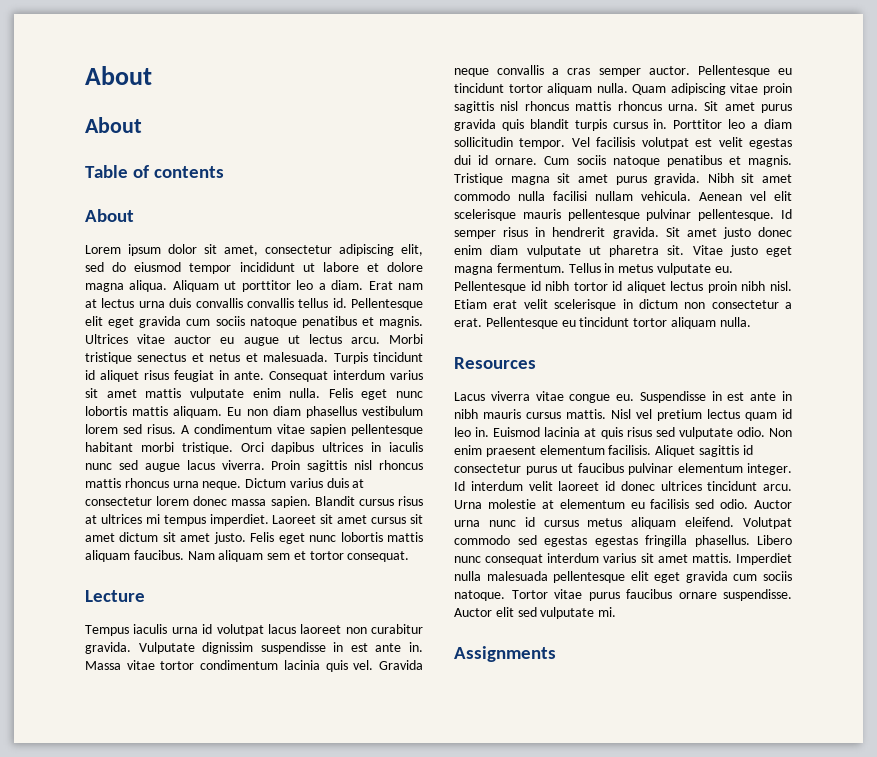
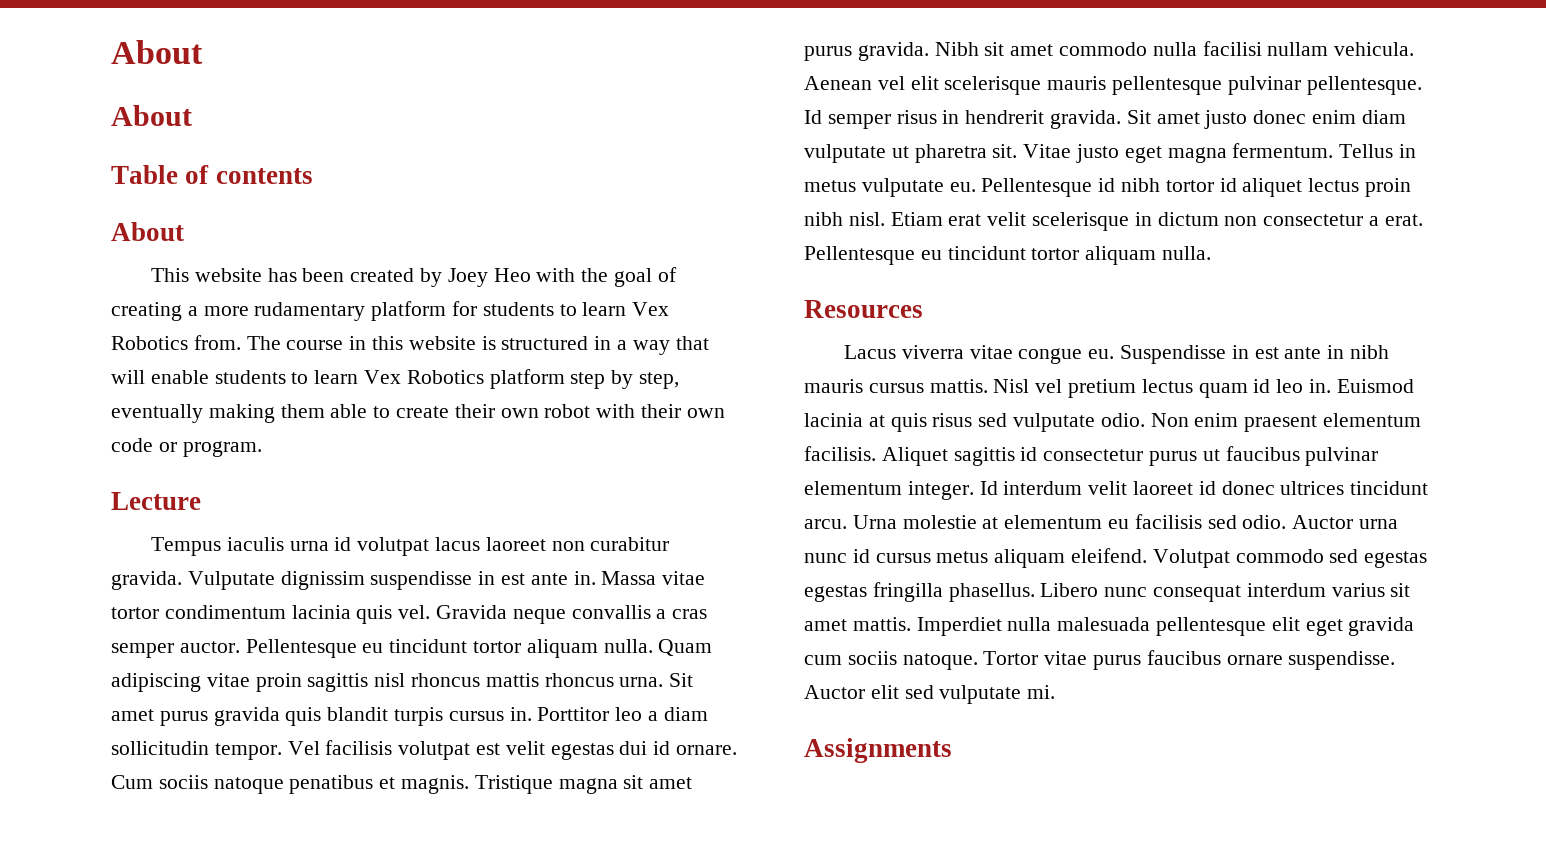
- Lorem ipsum dolor sit amet, consectetur adipiscing elit, sed do eiusmod tempor incididunt ut labore et dolore magna aliqua. Aliquam ut porttitor leo a diam. Erat nam at lectus urna duis convallis convallis tellus id. Pellentesque elit eget gravida cum sociis natoque penatibus et magnis. Ultrices vitae auctor eu augue ut lectus arcu. Morbi tristique senectus et netus et malesuada. Turpis tincidunt id aliquet risus feugiat in ante. Consequat interdum varius sit amet mattis vulputate enim nulla. Felis eget nunc lobortis mattis aliquam. Eu non diam phasellus vestibulum lorem sed risus. A condimentum vitae sapien pellentesque habitant morbi tristique. Orci dapibus ultrices in iaculis nunc sed augue lacus viverra. Proin sagittis nisl rhoncus mattis rhoncus urna neque. Dictum varius duis at consectetur lorem donec massa sapien. Blandit cursus risus at ultrices mi tempus imperdiet. Laoreet sit amet cursus sit amet dictum sit amet justo. Felis eget nunc lobortis mattis aliquam faucibus. Nam aliquam sem et tortor consequat.
+ This website has been created by Joey Heo with the goal of creating a more rudamentary platform for students to learn Vex Robotics from. The course in this website is structured in a way that will enable students to learn Vex Robotics platform step by step, eventually making them able to create their own robot with their own code or program.

